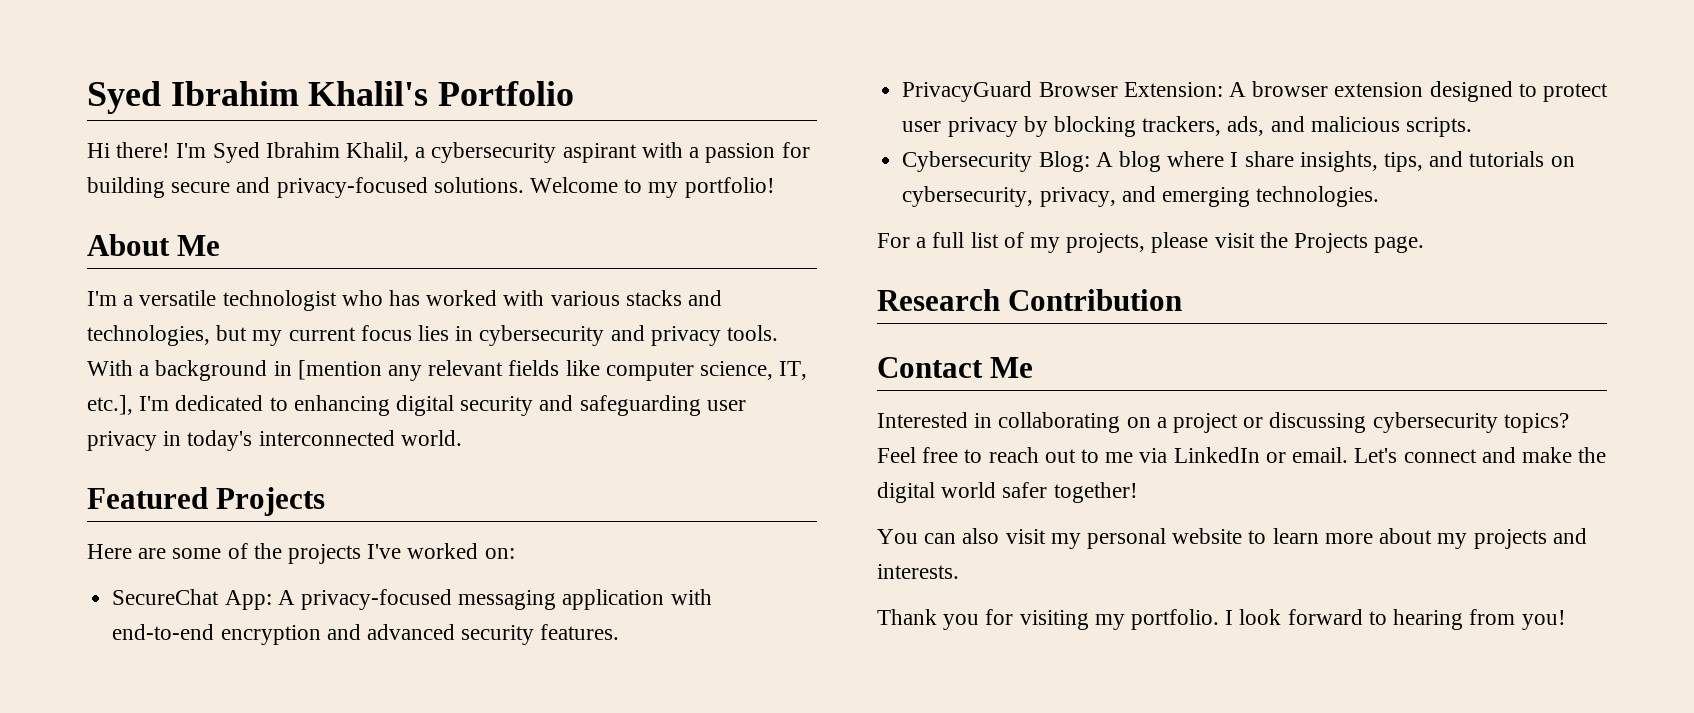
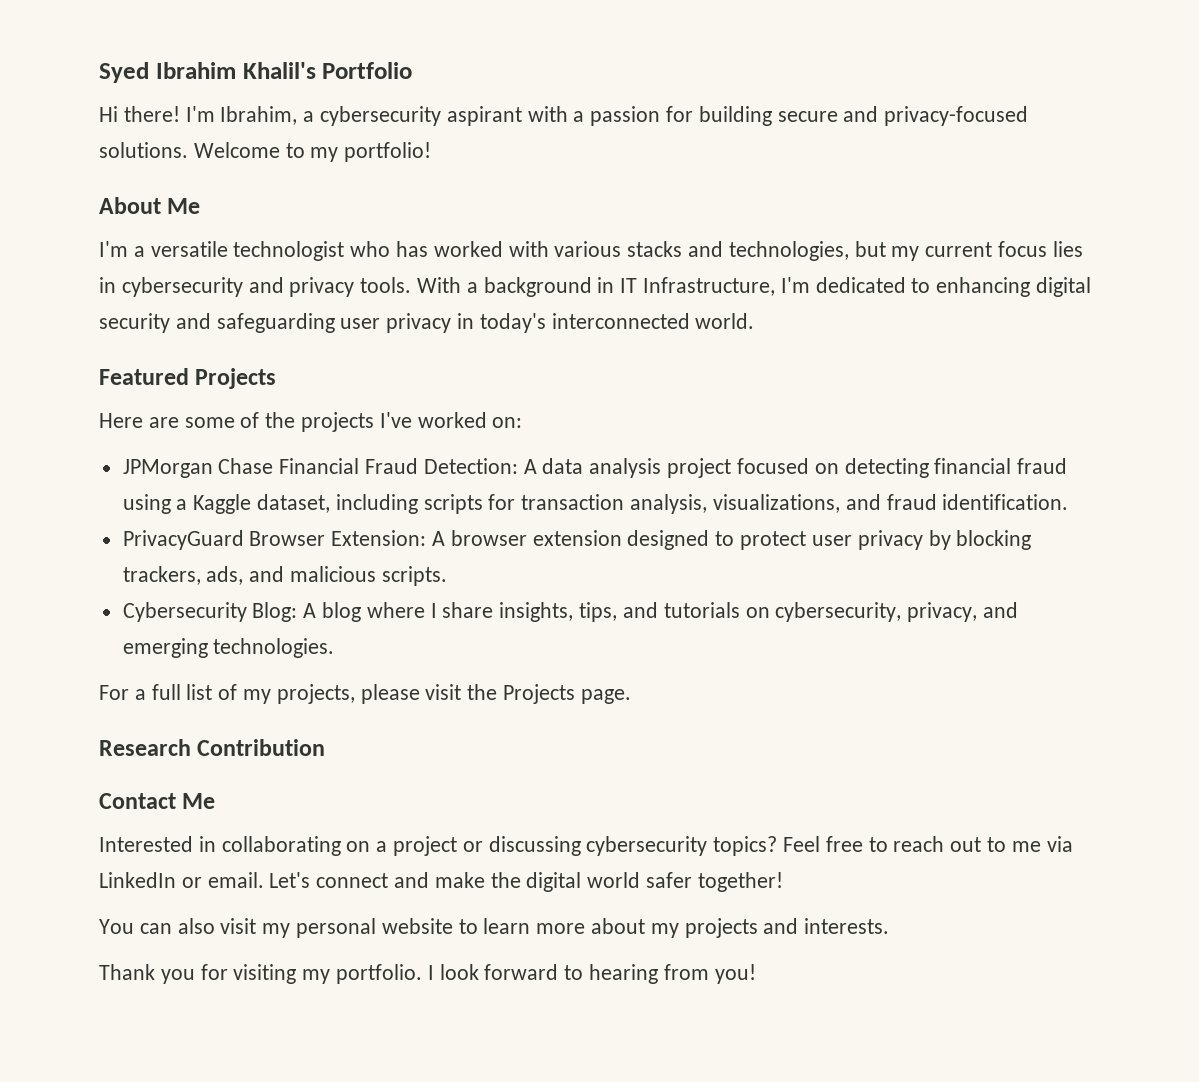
- I'm Syed Ibrahim Khalil, a cybersecurity aspirant with a passion for building secure and privacy-focused solutions.
+ I'm Ibrahim, a cybersecurity aspirant with a passion for building secure and privacy-focused solutions.
- With a background in [mention any relevant fields like computer science, IT, etc.], I'm dedicated to enhancing digital security and safeguarding user privacy in today's interconnected world.
+ With a background in IT Infrastructure, I'm dedicated to enhancing digital security and safeguarding user privacy in today's interconnected world.
- SecureChat App: A privacy-focused messaging application with end-to-end encryption and advanced security features.
+ JPMorgan Chase Financial Fraud Detection: A data analysis project focused on detecting financial fraud using a Kaggle dataset, including scripts for transaction analysis, visualizations, and fraud identification.

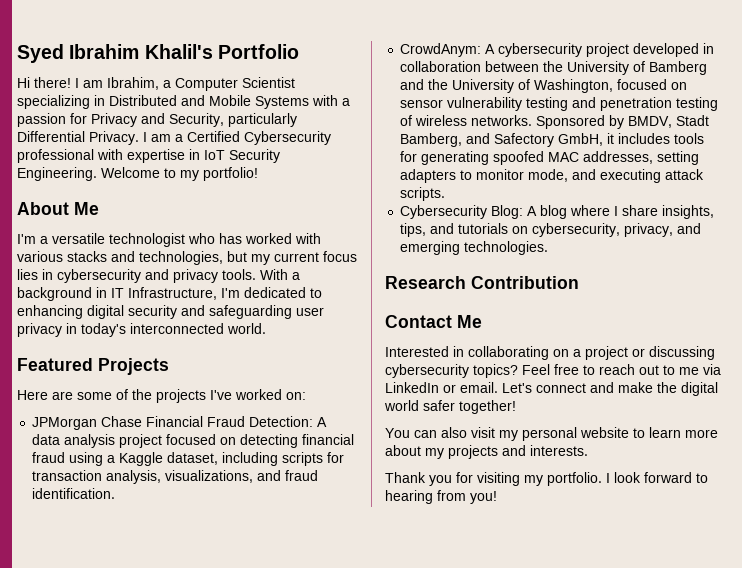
- I'm Ibrahim, a cybersecurity aspirant with a passion for building secure and privacy-focused solutions.
+ I am Ibrahim, a Computer Scientist specializing in Distributed and Mobile Systems with a passion for Privacy and Security, particularly Differential Privacy. I am a Certified Cybersecurity professional with expertise in IoT Security Engineering.
- PrivacyGuard Browser Extension: A browser extension designed to protect user privacy by blocking trackers, ads, and malicious scripts.
+ CrowdAnym: A cybersecurity project developed in collaboration between the University of Bamberg and the University of Washington, focused on sensor vulnerability testing and penetration testing of wireless networks. Sponsored by BMDV, Stadt Bamberg, and Safectory GmbH, it includes tools for generating spoofed MAC addresses, setting adapters to monitor mode, and executing attack scripts.
- For a full list of my projects, please visit the Projects page.

